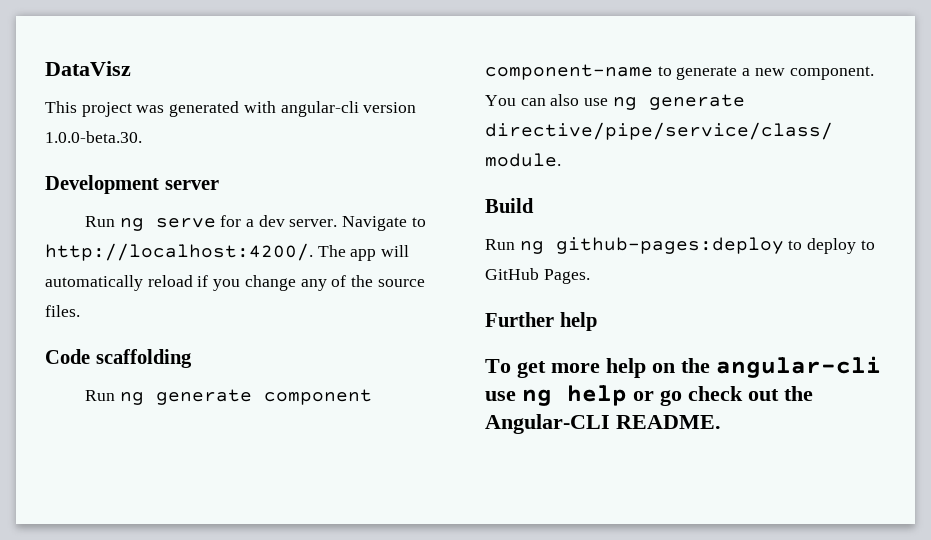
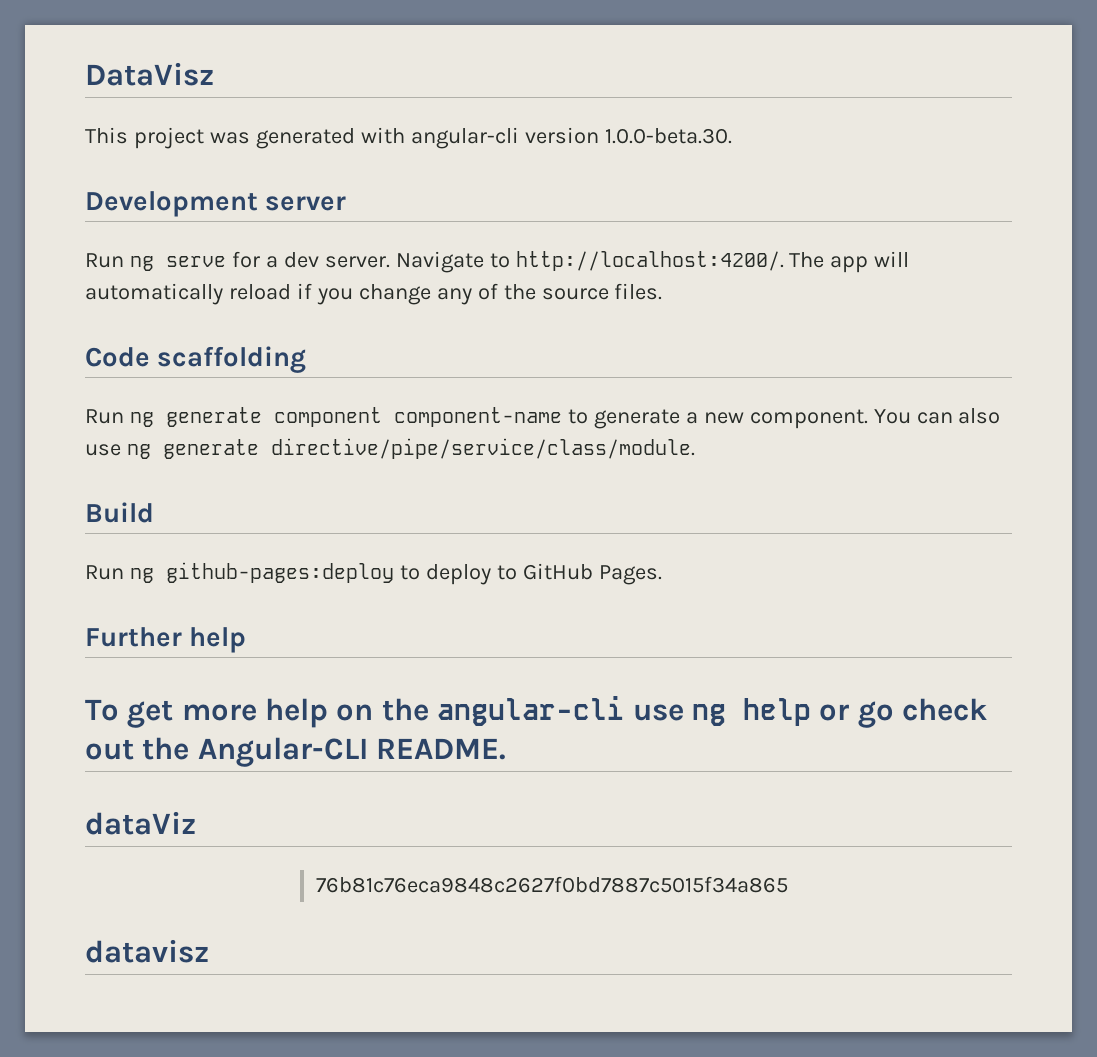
+ dataViz
+ 76b81c76eca9848c2627f0bd7887c5015f34a865
+ datavisz

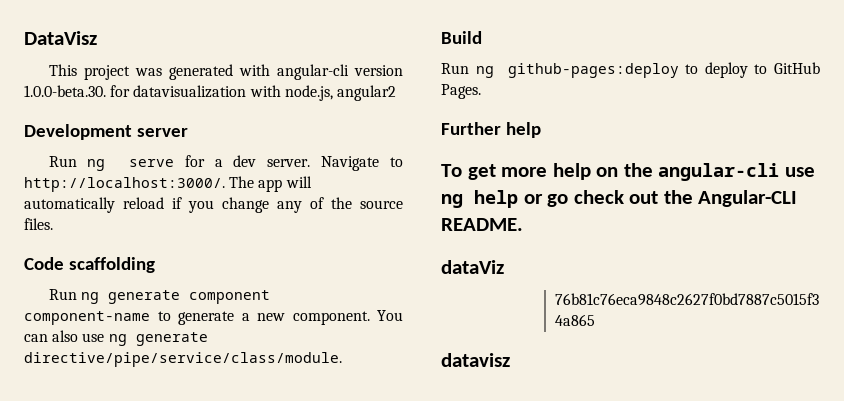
- This project was generated with angular-cli version 1.0.0-beta.30.
+ This project was generated with angular-cli version 1.0.0-beta.30. for datavisualization with node.js, angular2
- Navigate to http://localhost:4200/.
+ Navigate to http://localhost:3000/.

